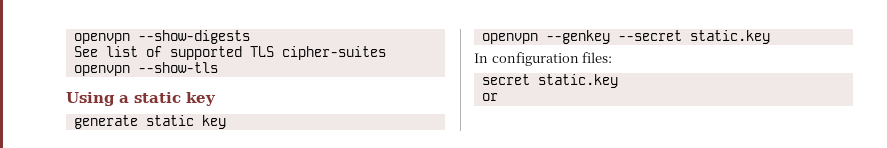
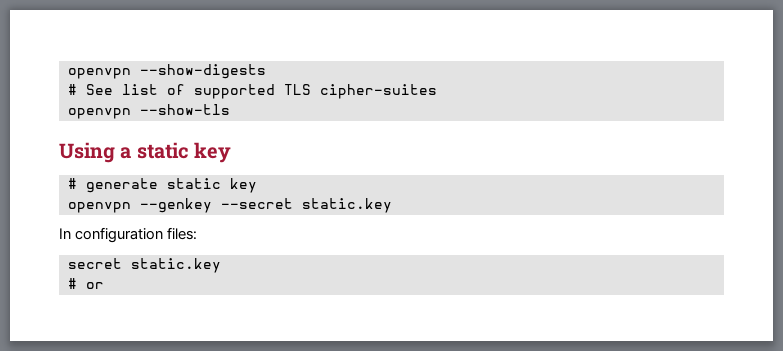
- See list of supported TLS cipher-suites
+ # See list of supported TLS cipher-suites
- generate static key
+ # generate static key
- or
+ # or

